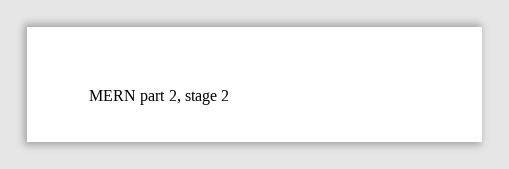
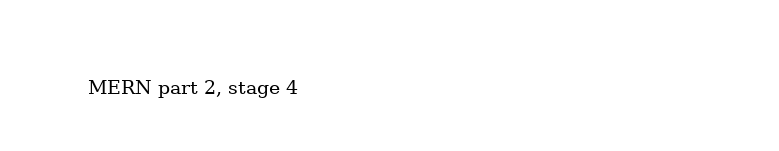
- MERN part 2, stage 2
+ MERN part 2, stage 4

